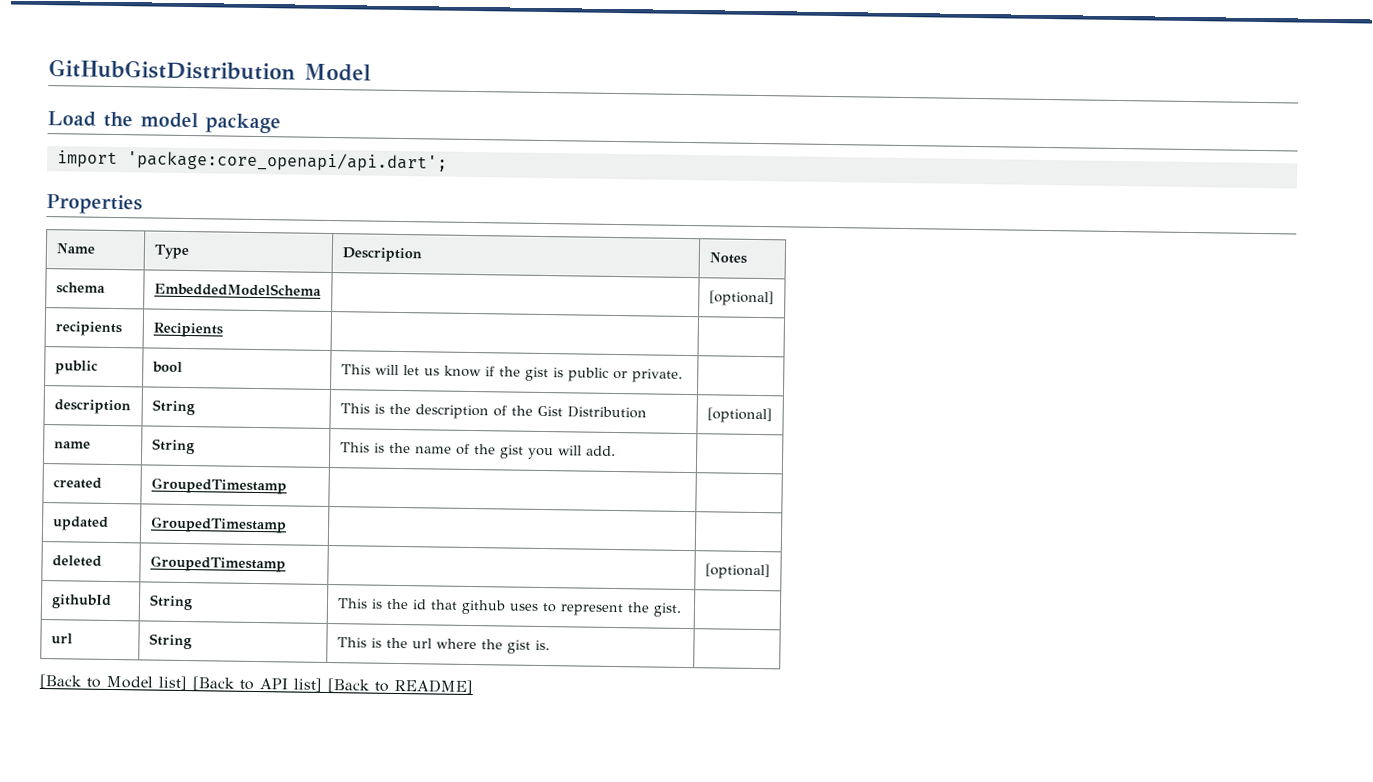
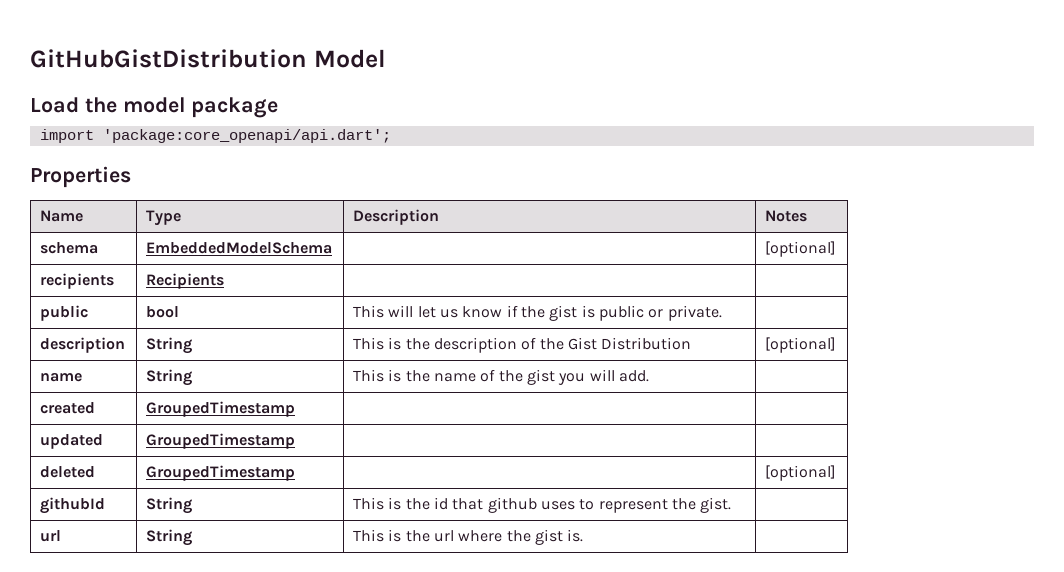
- [Back to Model list] [Back to API list] [Back to README]

